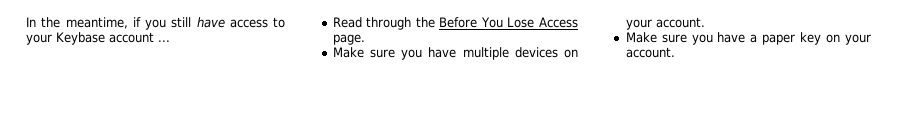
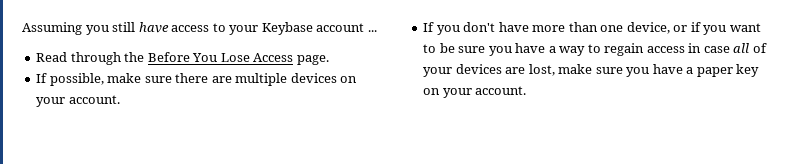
- In the meantime, if you still have access to your Keybase account ...
+ Assuming you still have access to your Keybase account ...
- Make sure you have multiple devices on your account.
+ If possible, make sure there are multiple devices on your account.
- Make sure you have a paper key on your account.
+ If you don't have more than one device, or if you want to be sure you have a way to regain access in case all of your devices are lost, make sure you have a paper key on your account.

